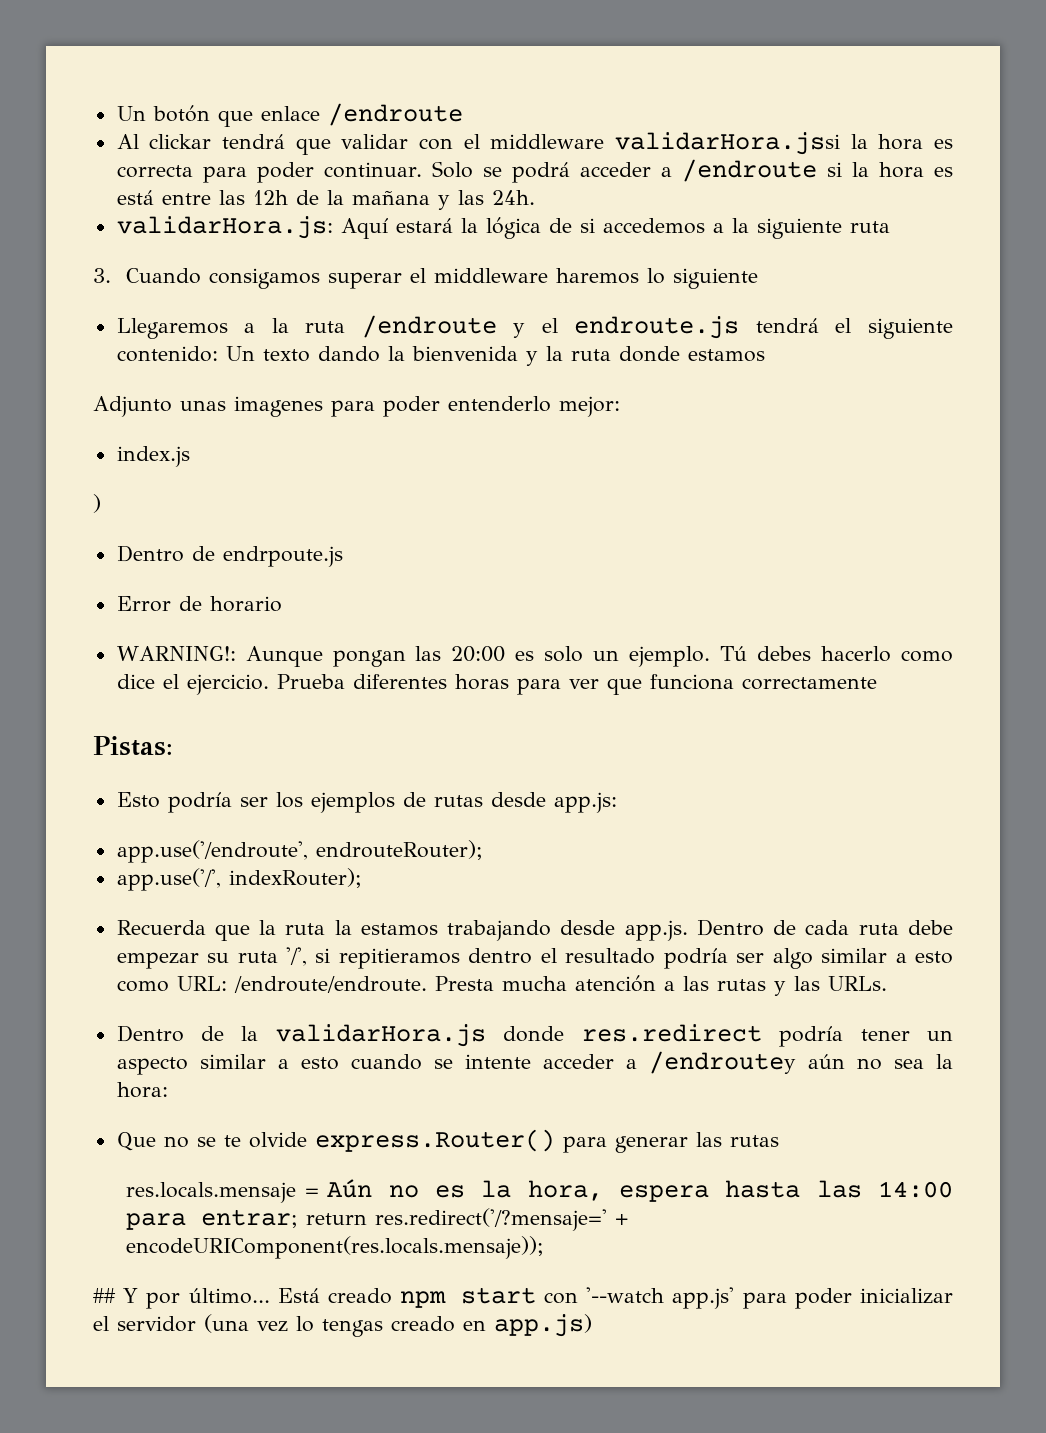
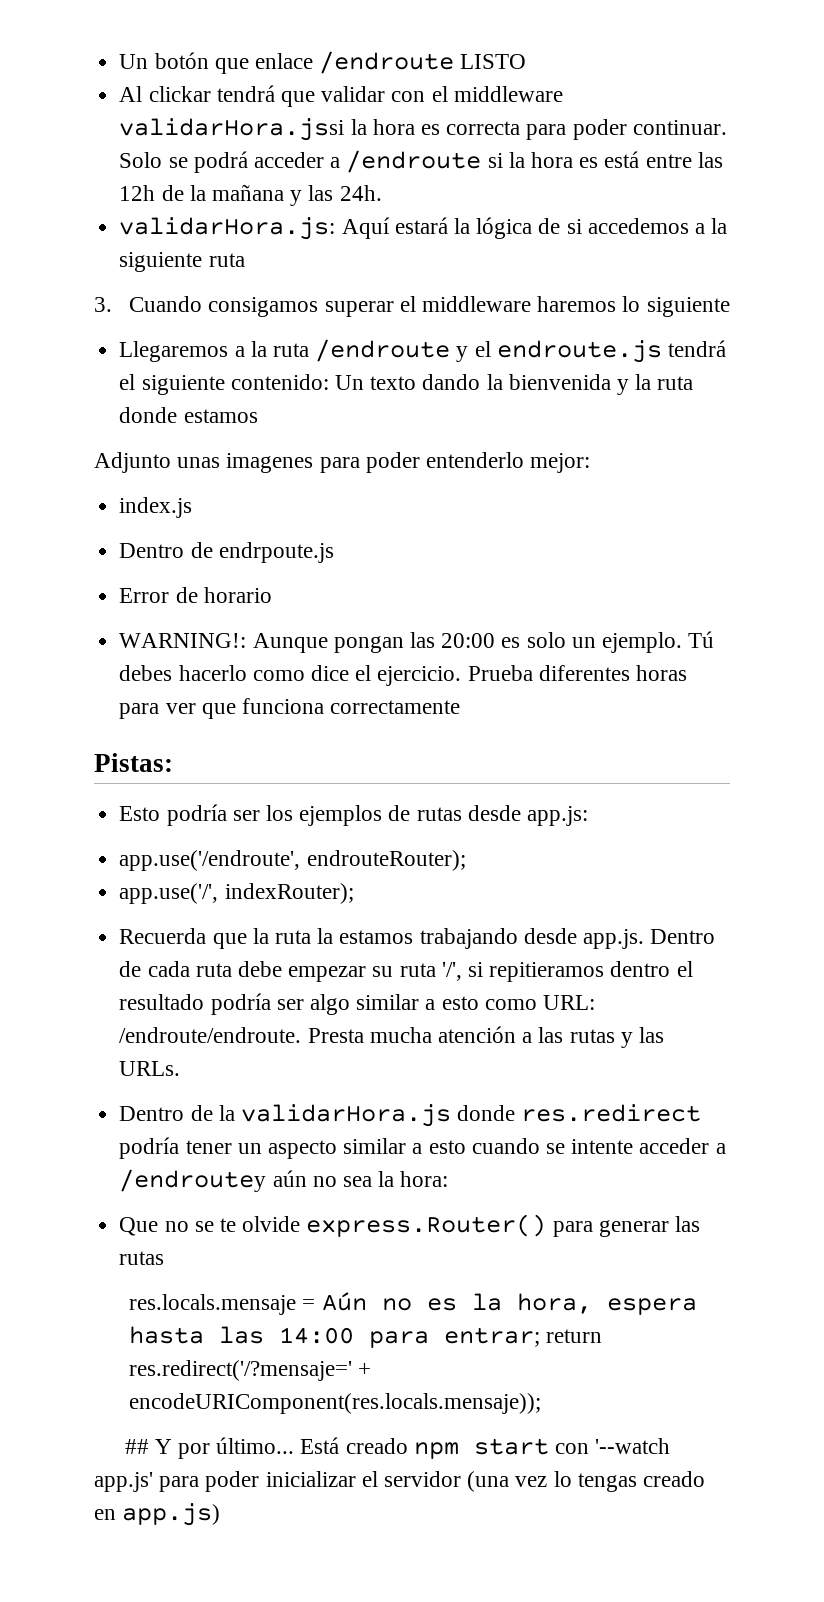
- Un botón que enlace /endroute
+ Un botón que enlace /endroute LISTO
- )

